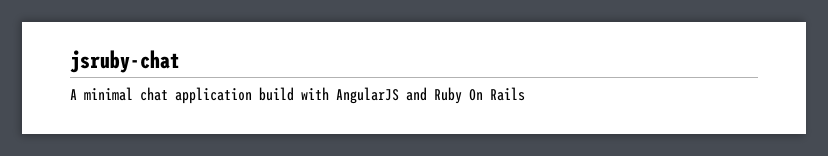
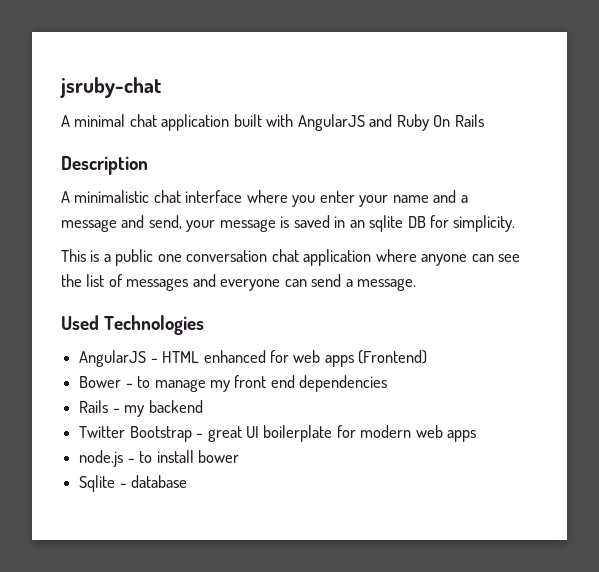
- A minimal chat application build with AngularJS and Ruby On Rails
+ A minimal chat application built with AngularJS and Ruby On Rails
+ Description
+ A minimalistic chat interface where you enter your name and a message and send, your message is saved in an sqlite DB for simplicity.
+ This is a public one conversation chat application where anyone can see the list of messages and everyone can send a message.
+ Used Technologies
+ AngularJS - HTML enhanced for web apps (Frontend)
+ Bower - to manage my front end dependencies
+ Rails - my backend
+ Twitter Bootstrap - great UI boilerplate for modern web apps
+ node.js - to install bower
+ Sqlite - database

